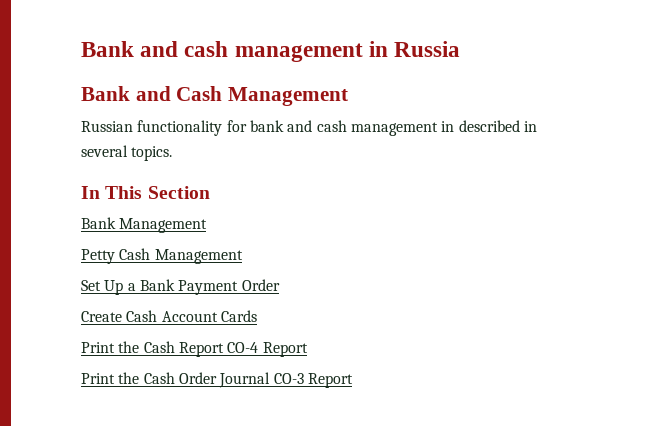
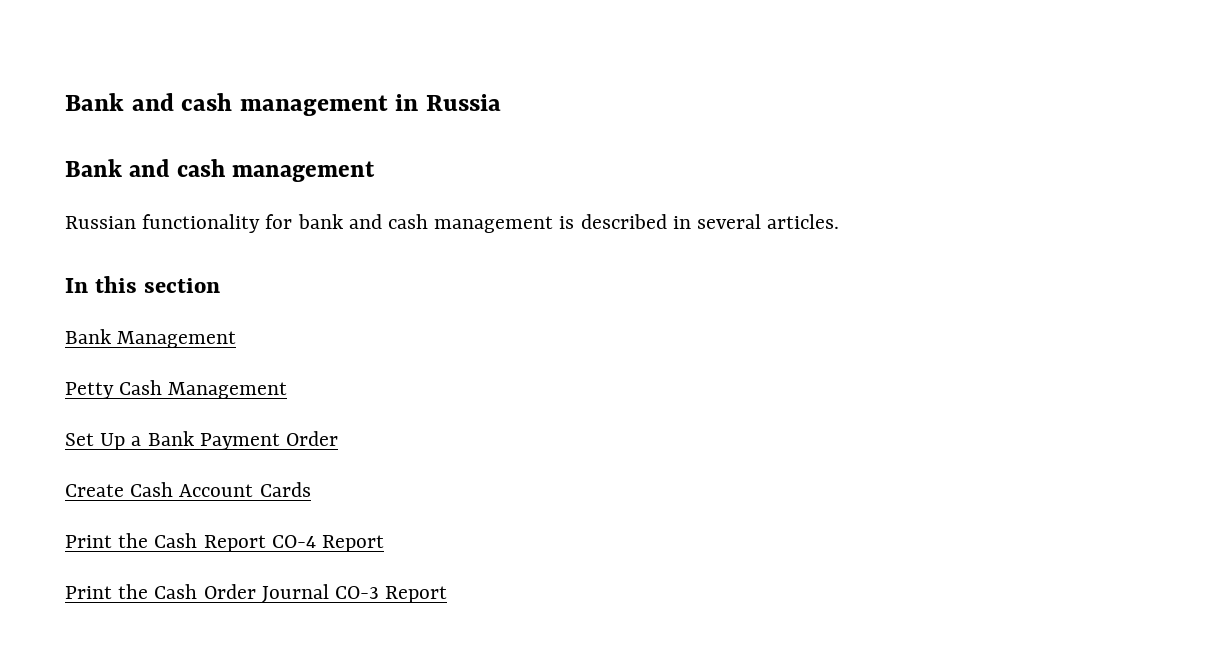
  Bank and cash management in Russia
- Bank and Cash Management
+ Bank and cash management
- Russian functionality for bank and cash management in described in several topics.
+ Russian functionality for bank and cash management is described in several articles.
- In This Section
+ In this section

